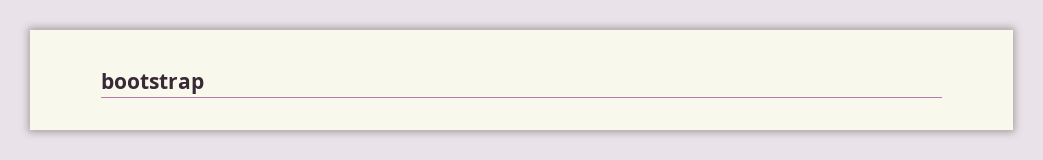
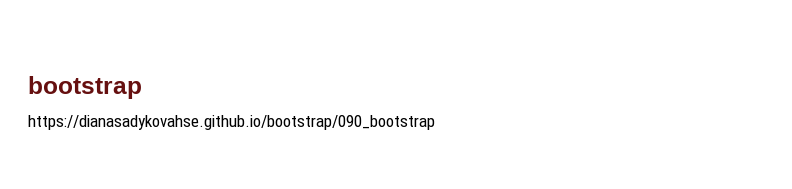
+ https://dianasadykovahse.github.io/bootstrap/090_bootstrap

